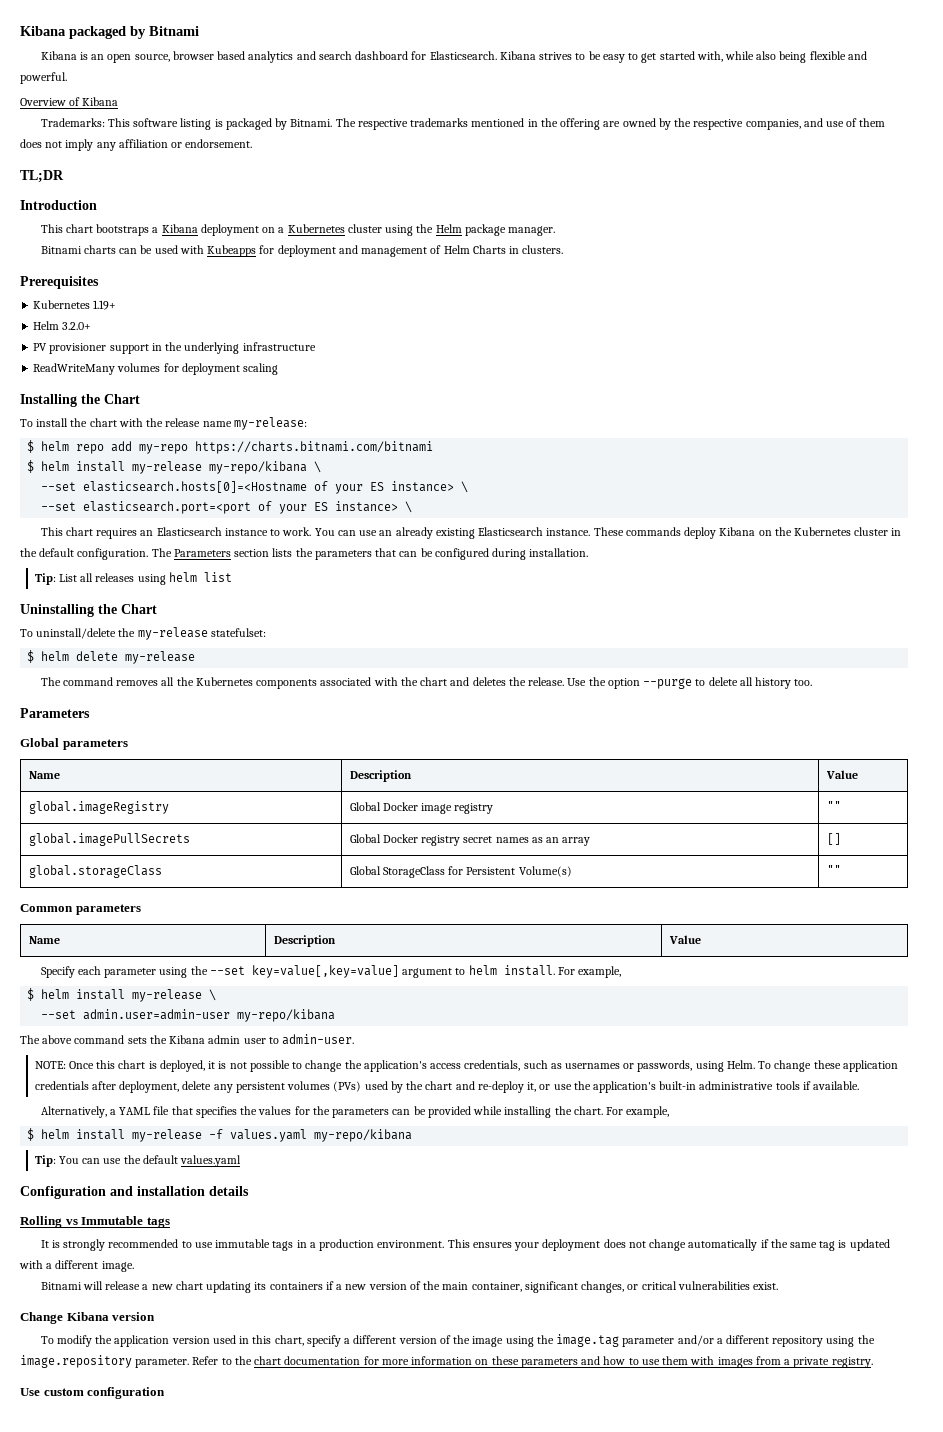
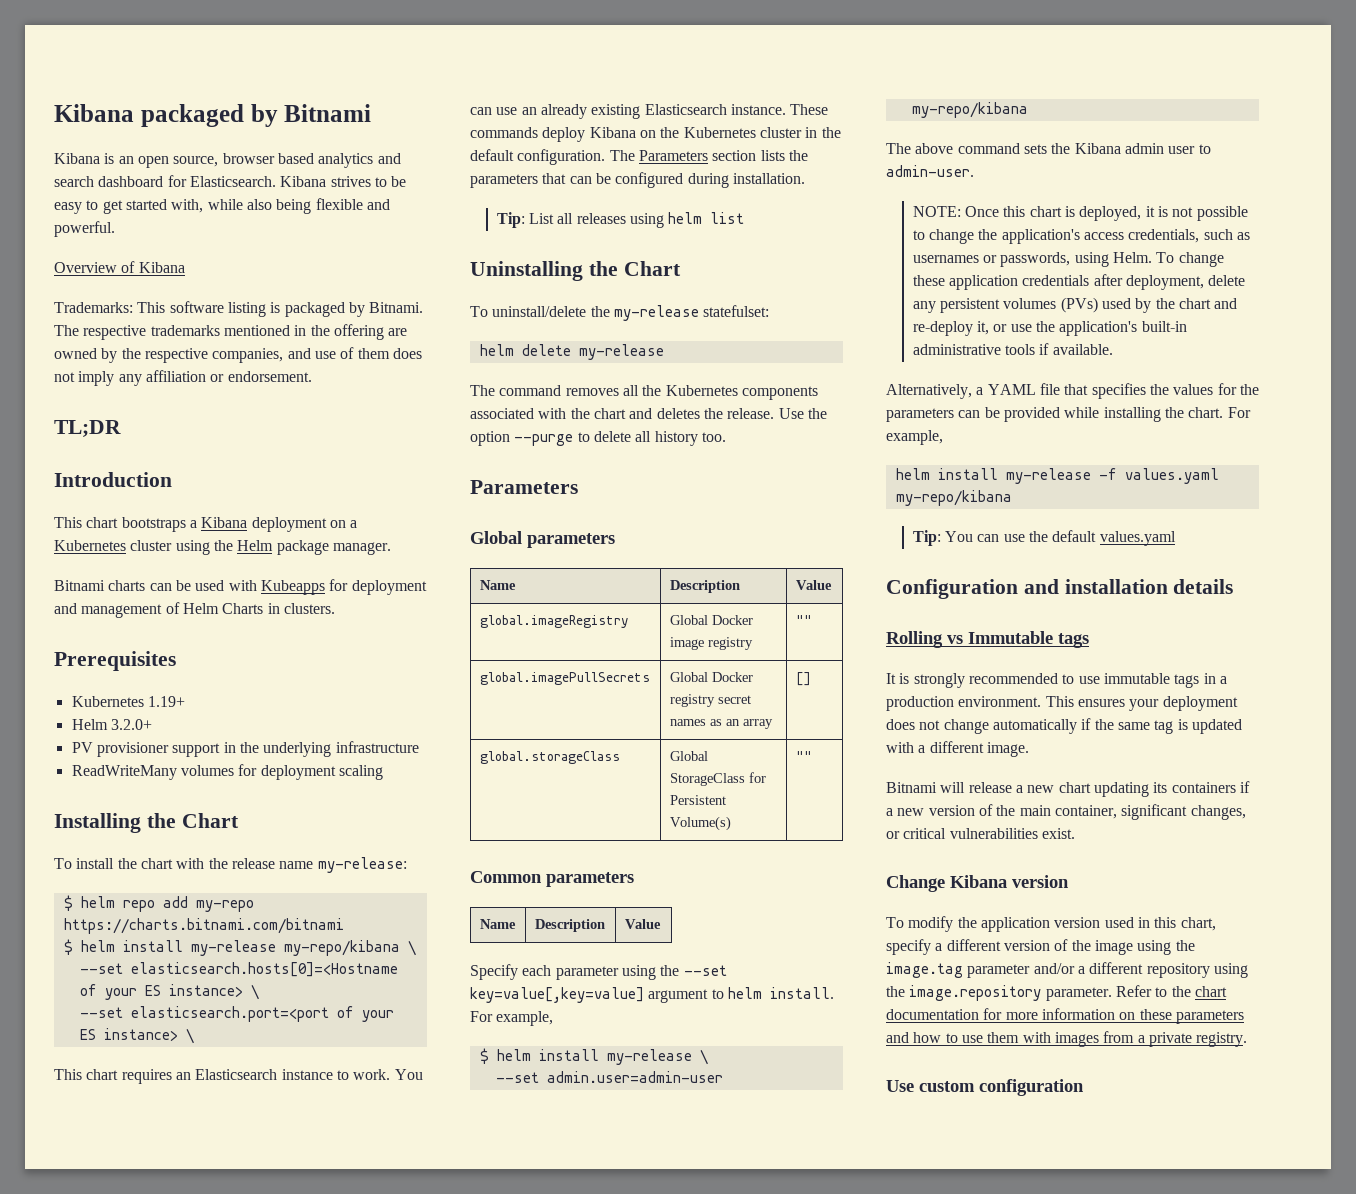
- $ helm delete my-release
+ helm delete my-release
- $ helm install my-release -f values.yaml my-repo/kibana
+ helm install my-release -f values.yaml my-repo/kibana

